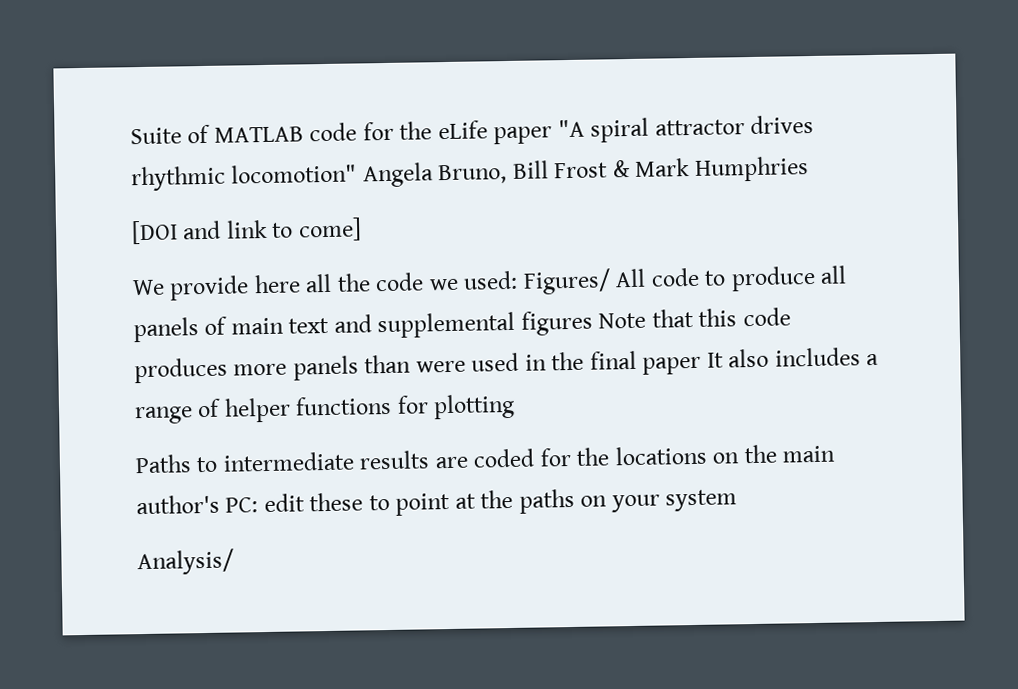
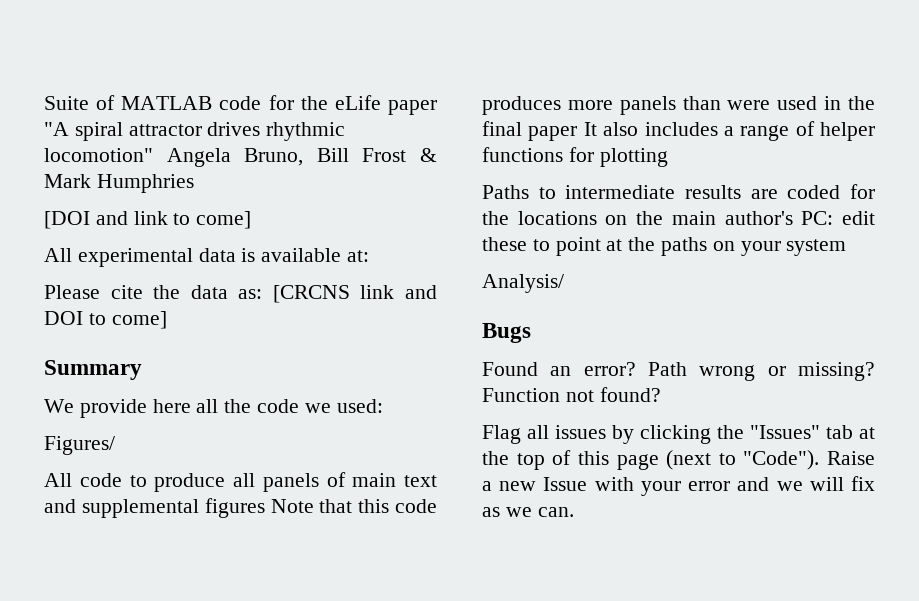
+ All experimental data is available at:
+ Please cite the data as: [CRCNS link and DOI to come]
+ Summary
- We provide here all the code we used: Figures/ All code to produce all panels of main text and supplemental figures Note that this code produces more panels than were used in the final paper It also includes a range of helper functions for plotting
+ We provide here all the code we used:
+ Figures/
+ All code to produce all panels of main text and supplemental figures Note that this code produces more panels than were used in the final paper It also includes a range of helper functions for plotting
+ Bugs
+ Found an error? Path wrong or missing? Function not found?
+ Flag all issues by clicking the "Issues" tab at the top of this page (next to "Code"). Raise a new Issue with your error and we will fix as we can.

